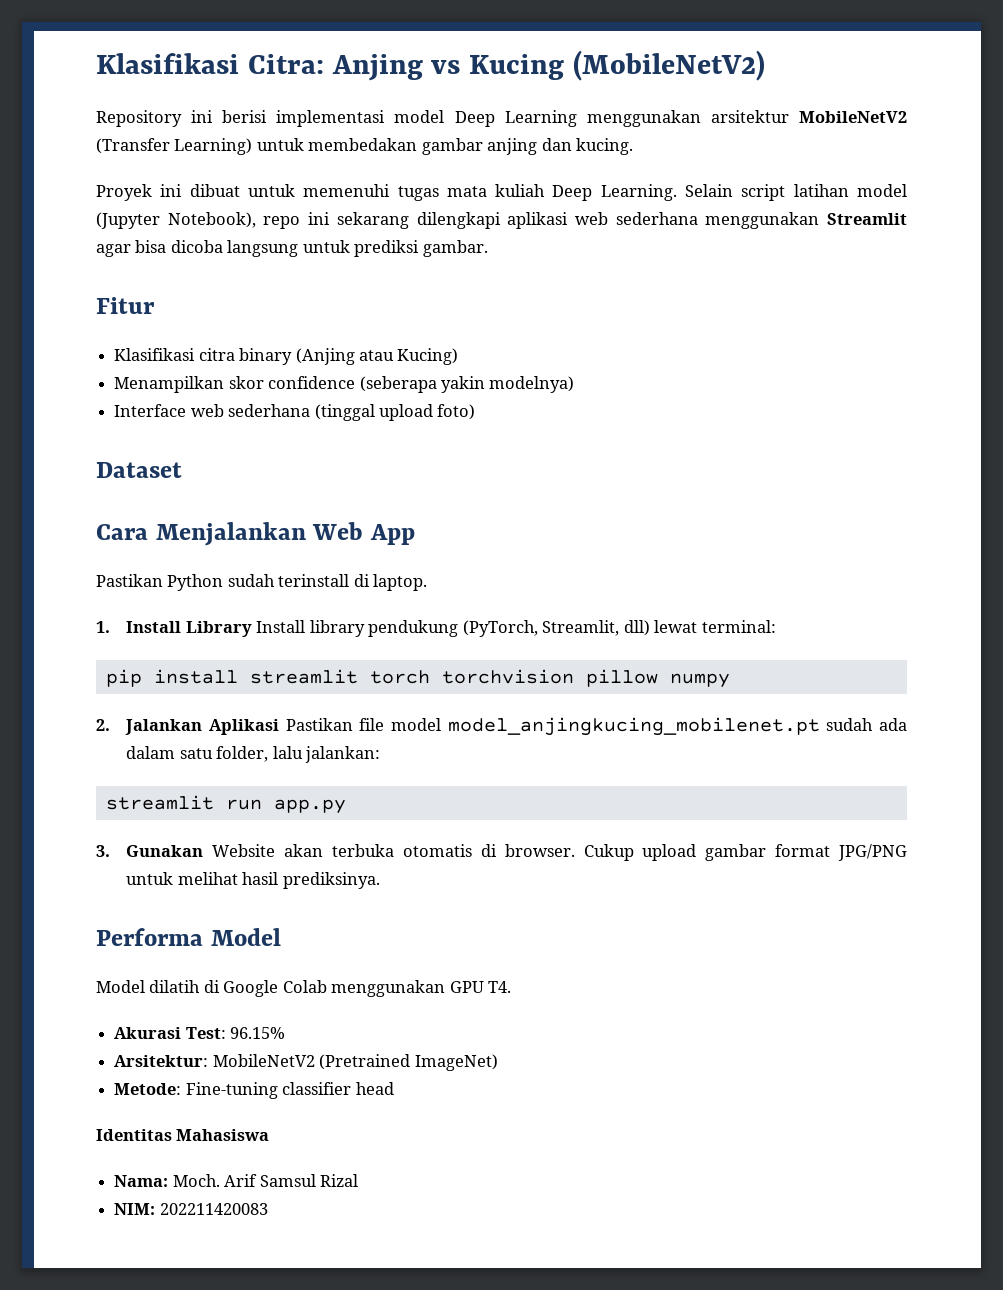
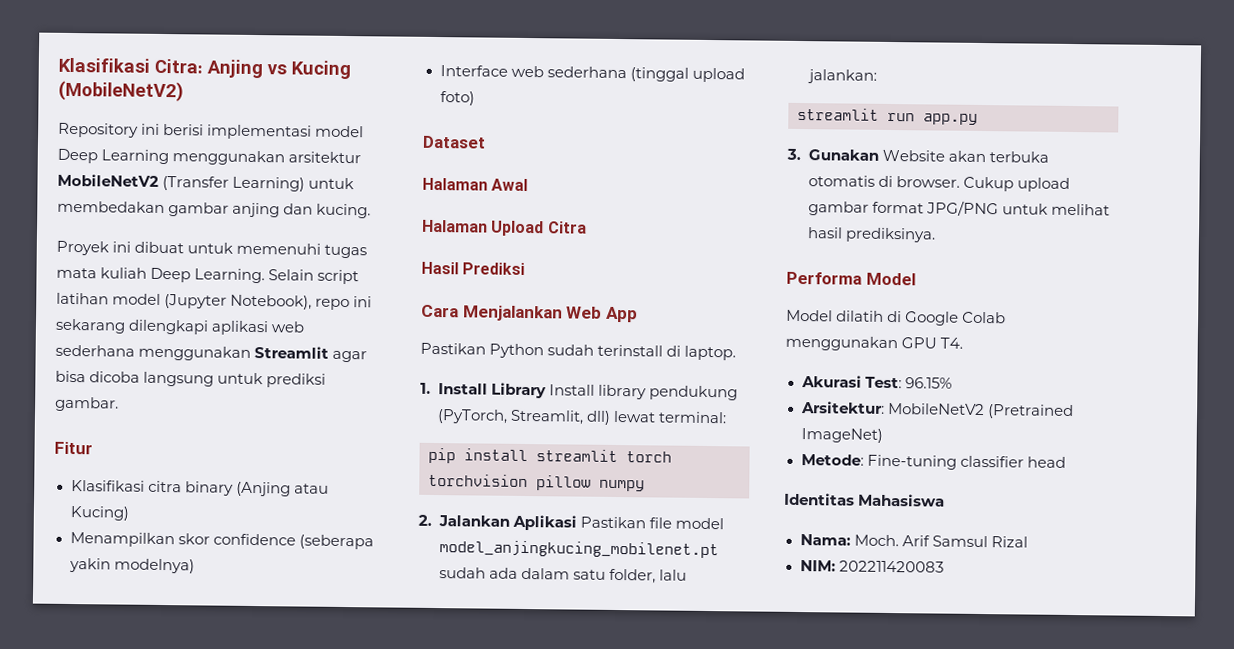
+ Halaman Awal
+ Halaman Upload Citra
+ Hasil Prediksi

